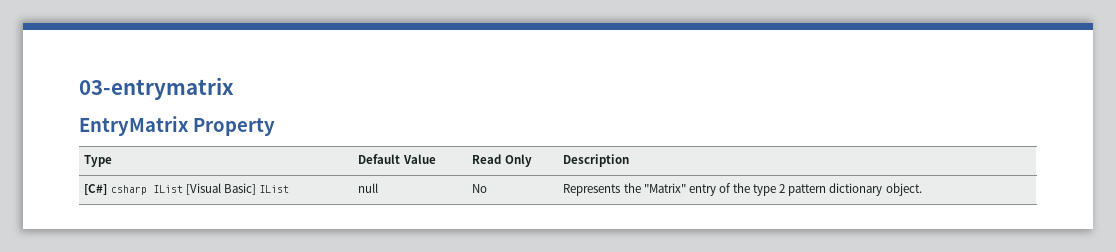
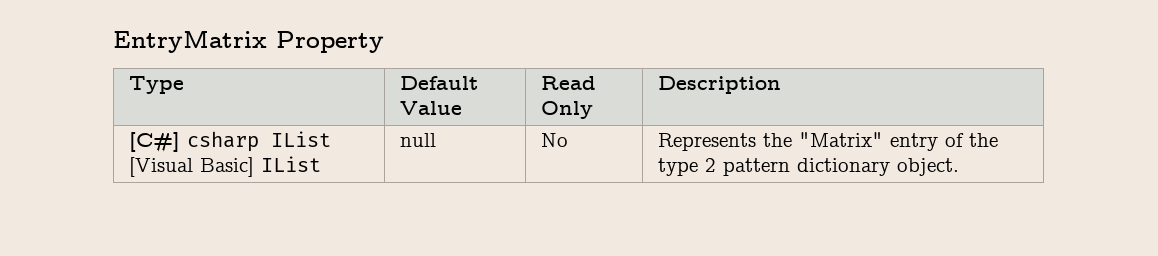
- 03-entrymatrix

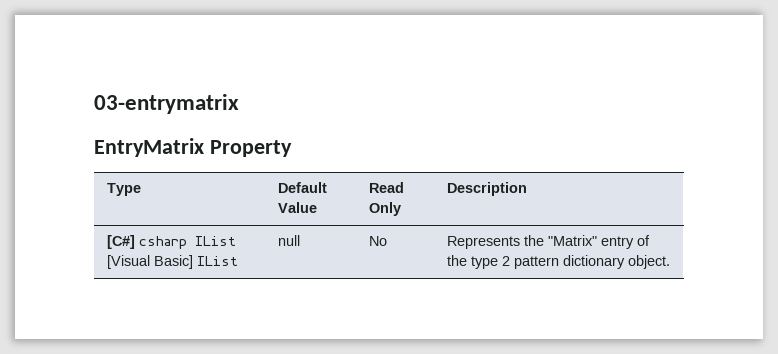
+ 03-entrymatrix

